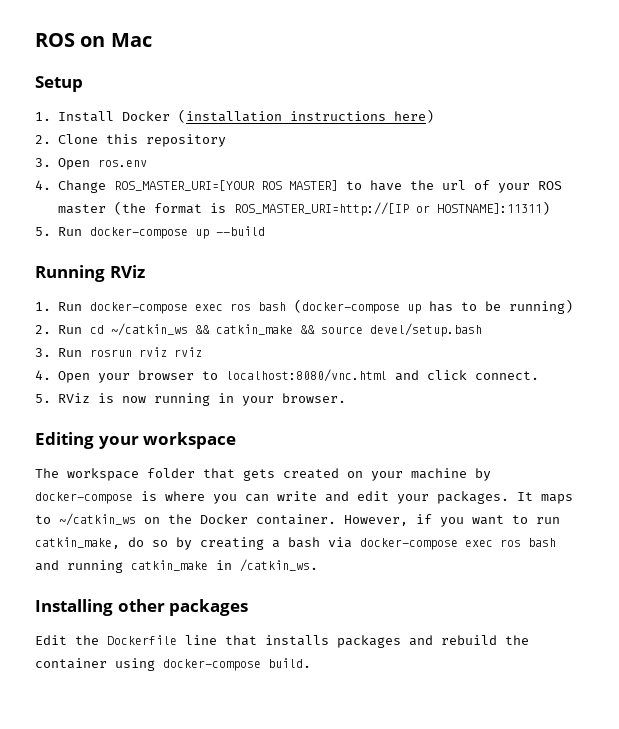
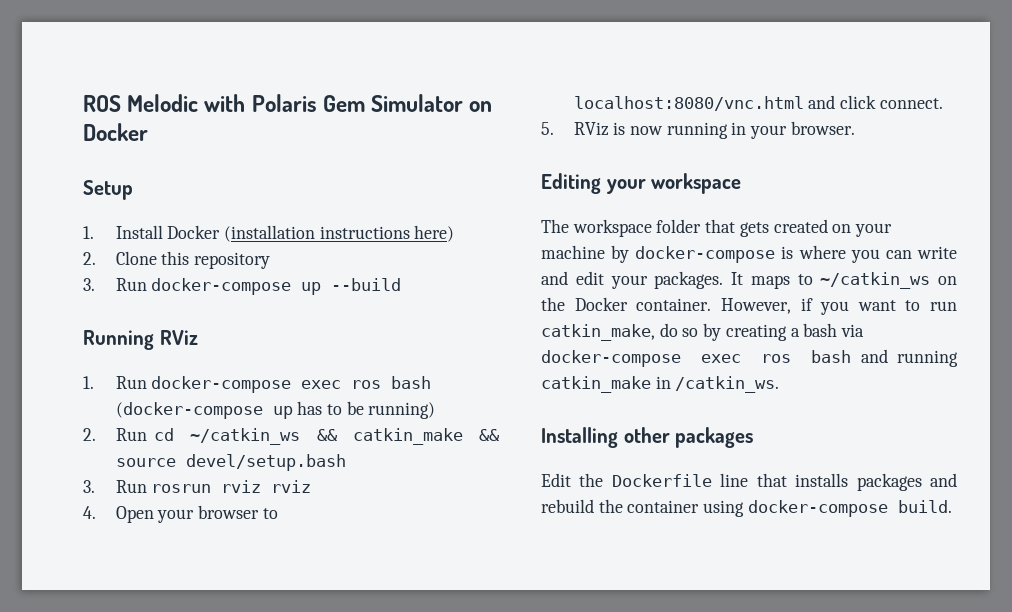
- ROS on Mac
+ ROS Melodic with Polaris Gem Simulator on Docker
- 3. Open ros.env
- 4. Change ROS_MASTER_URI=[YOUR ROS MASTER] to have the url of your ROS master (the format is ROS_MASTER_URI=http://[IP or HOSTNAME]:11311)
- 5. Run docker-compose up --build
+ 3. Run docker-compose up --build

